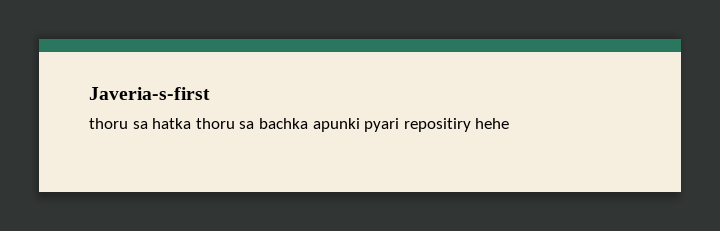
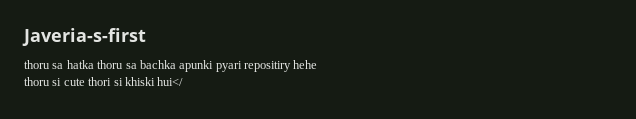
+ thoru si cute thori si khiski hui</

